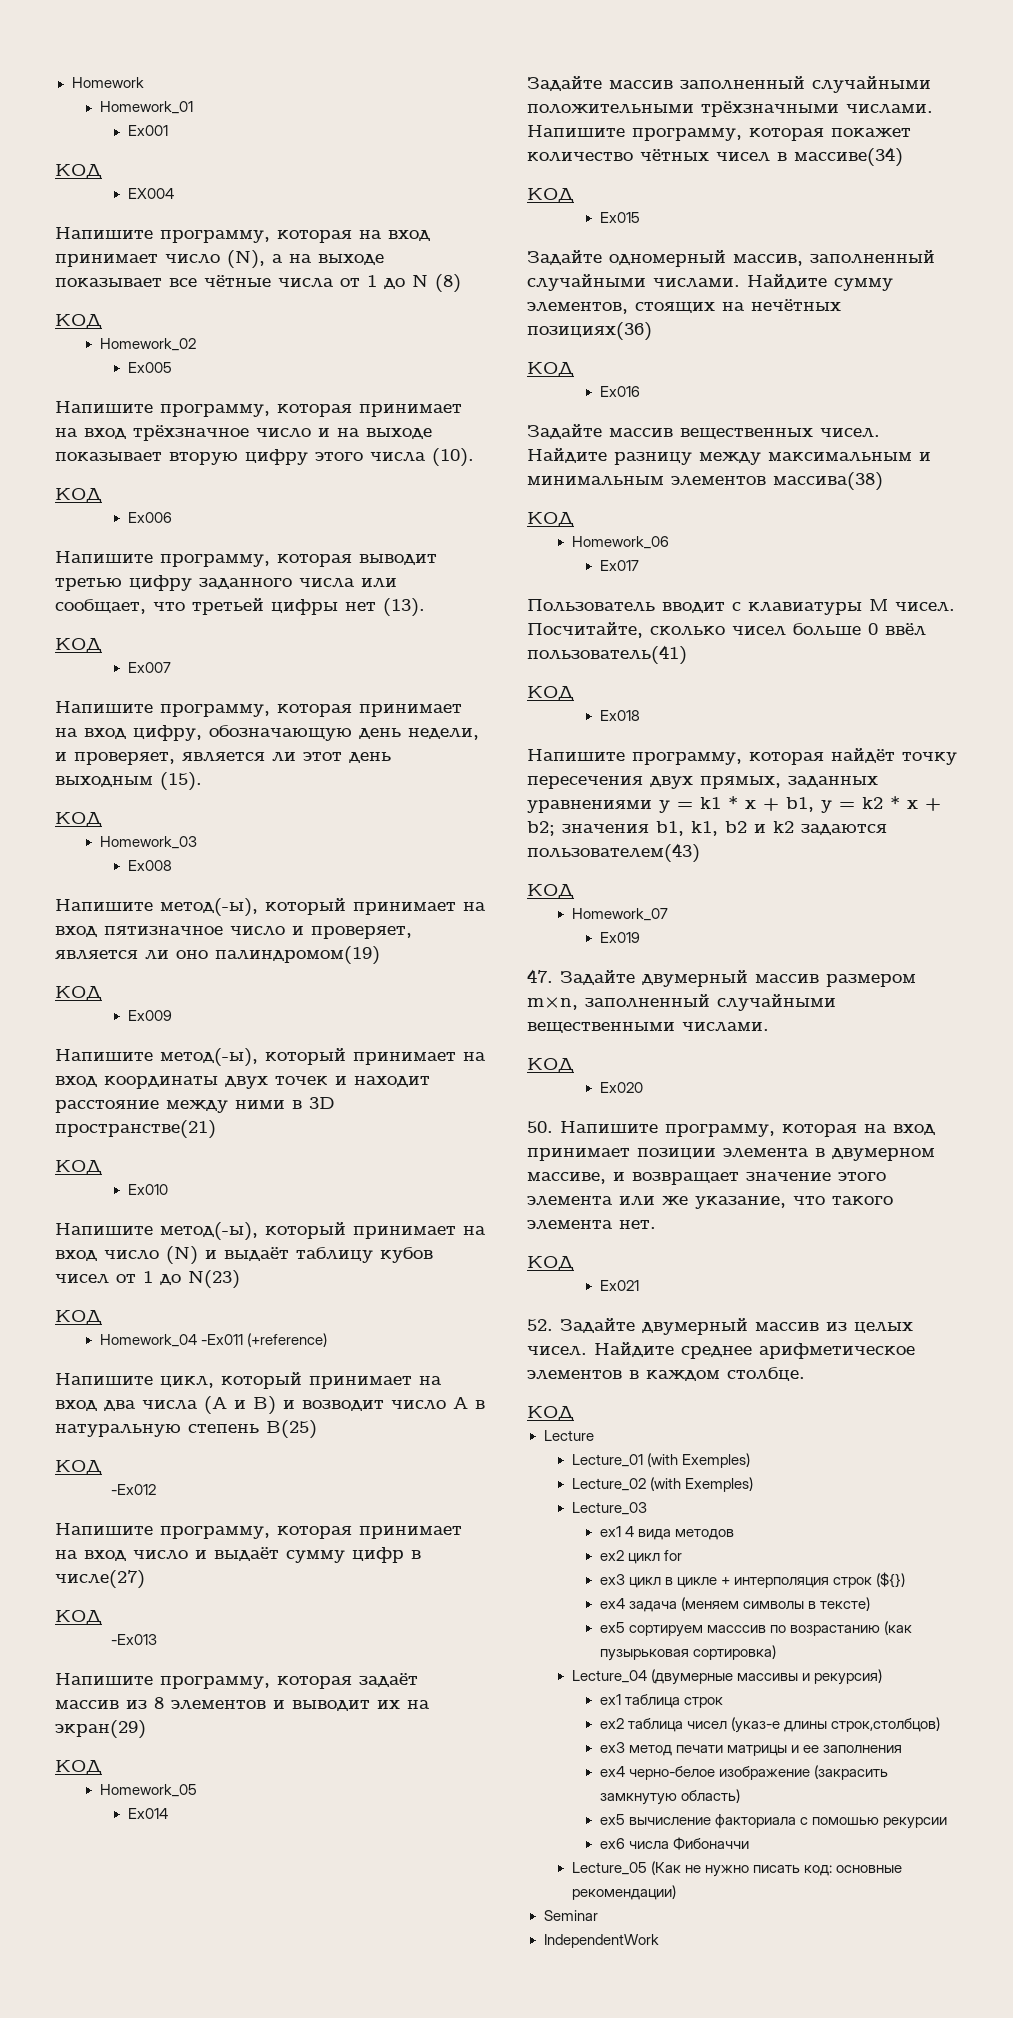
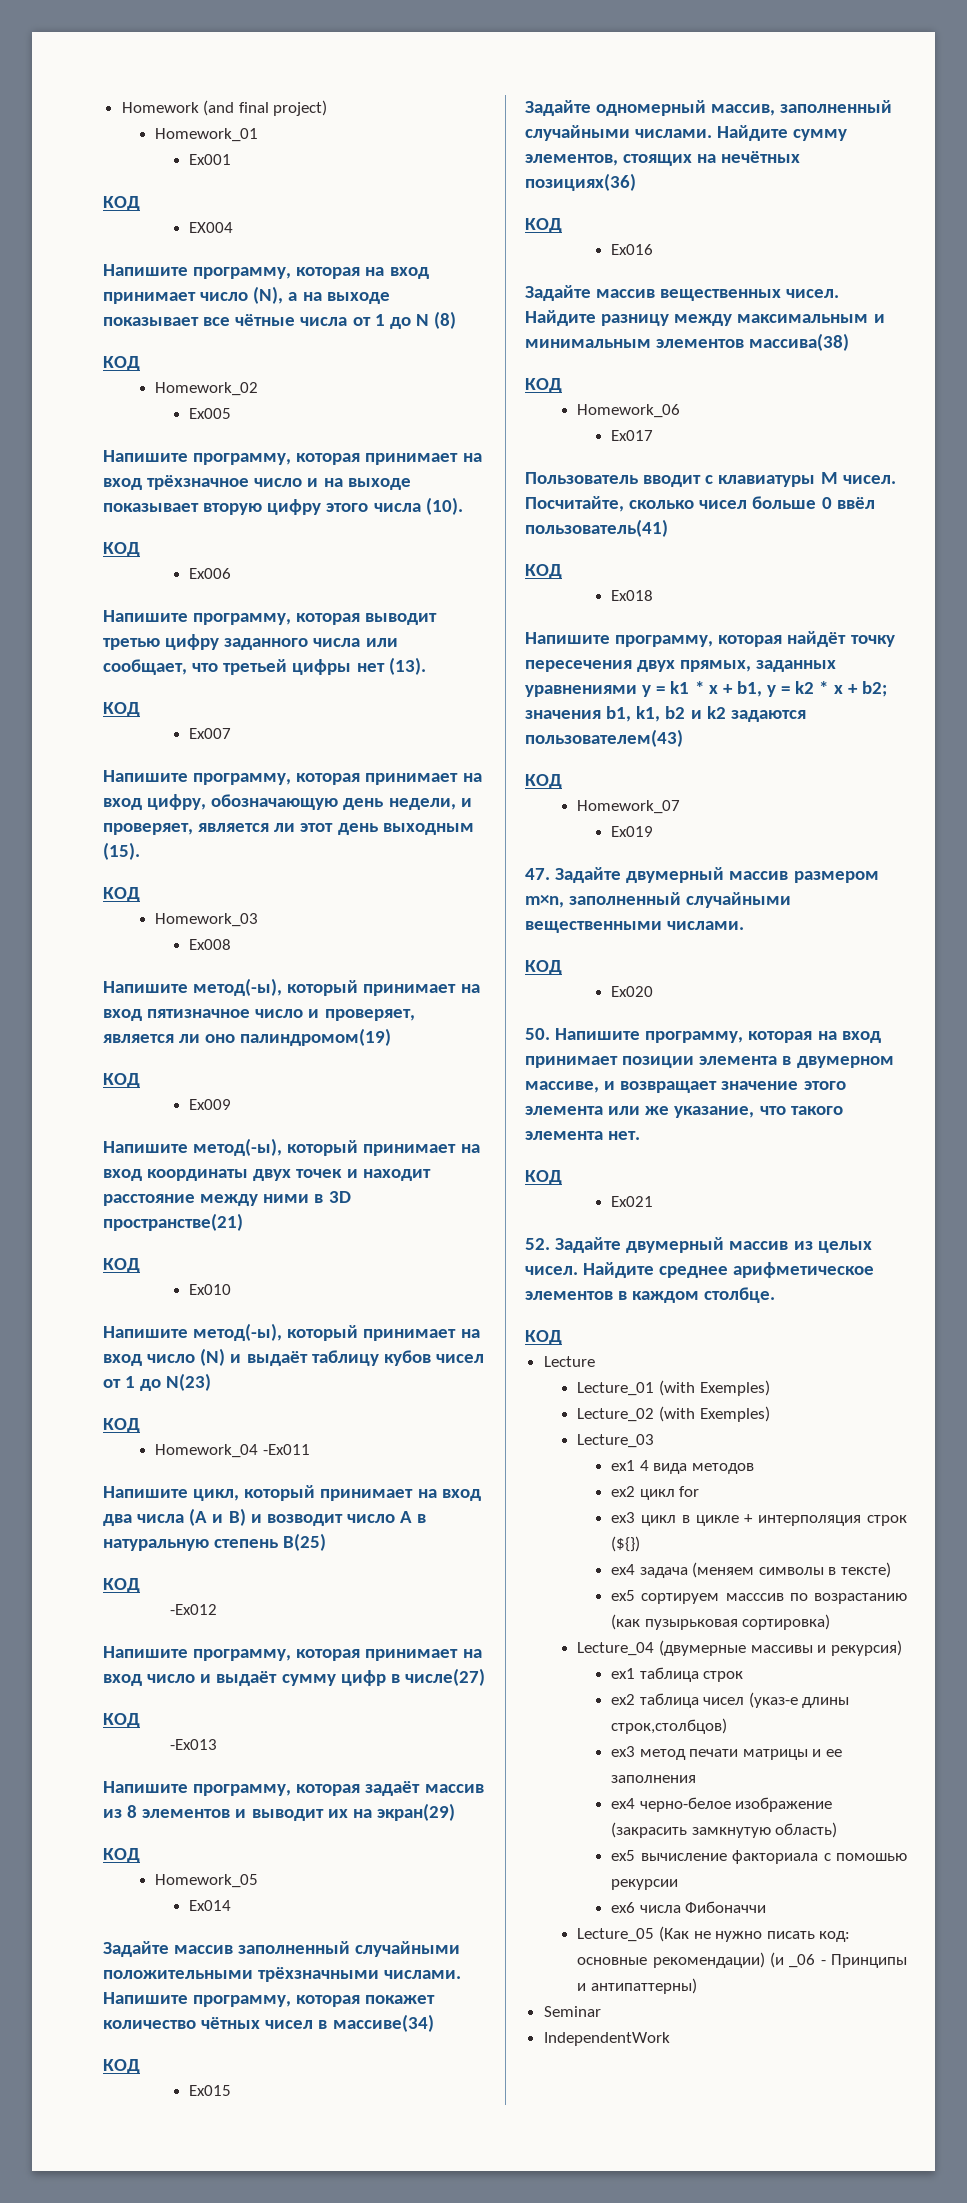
- Homework
+ Homework (and final project)
- Homework_04 -Ex011 (+reference)
+ Homework_04 -Ex011
- Lecture_05 (Как не нужно писать код: основные рекомендации)
+ Lecture_05 (Как не нужно писать код: основные рекомендации) (и _06 - Принципы и антипаттерны)

